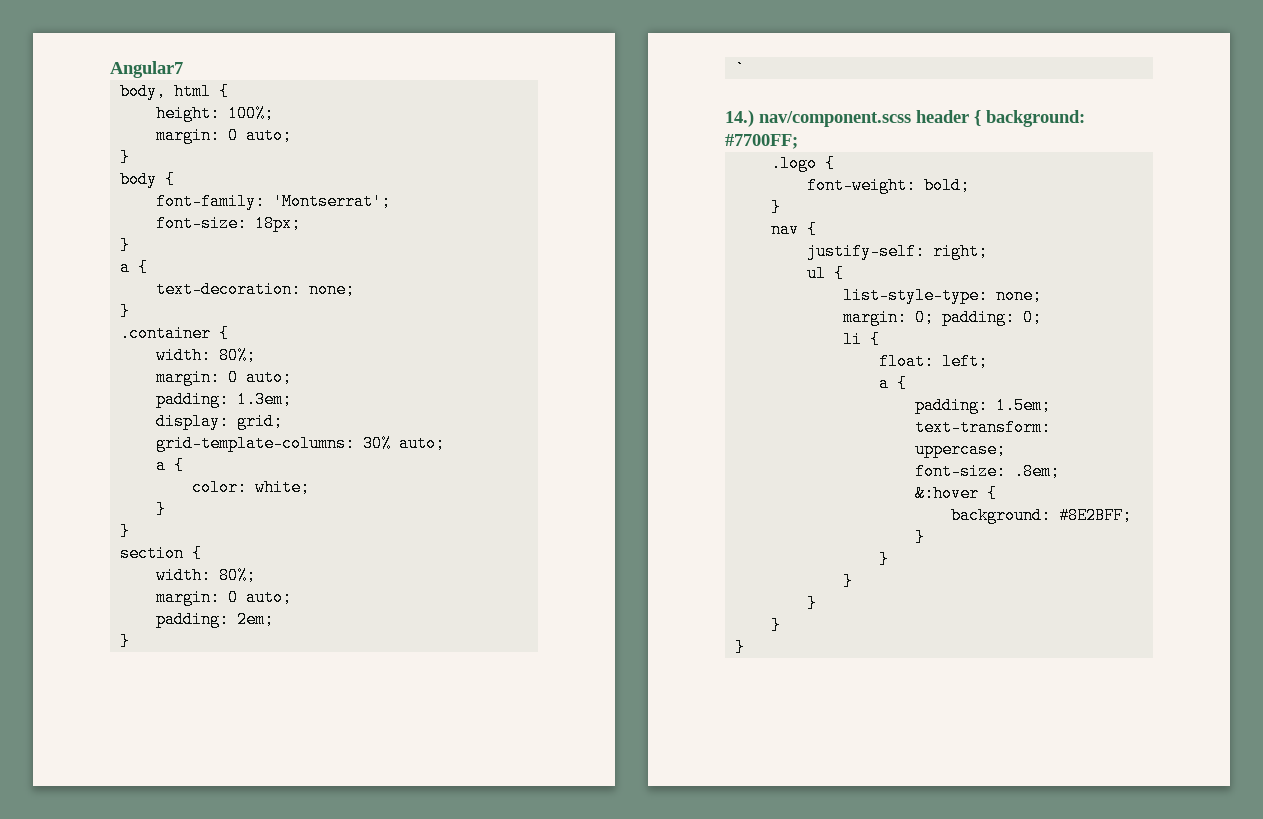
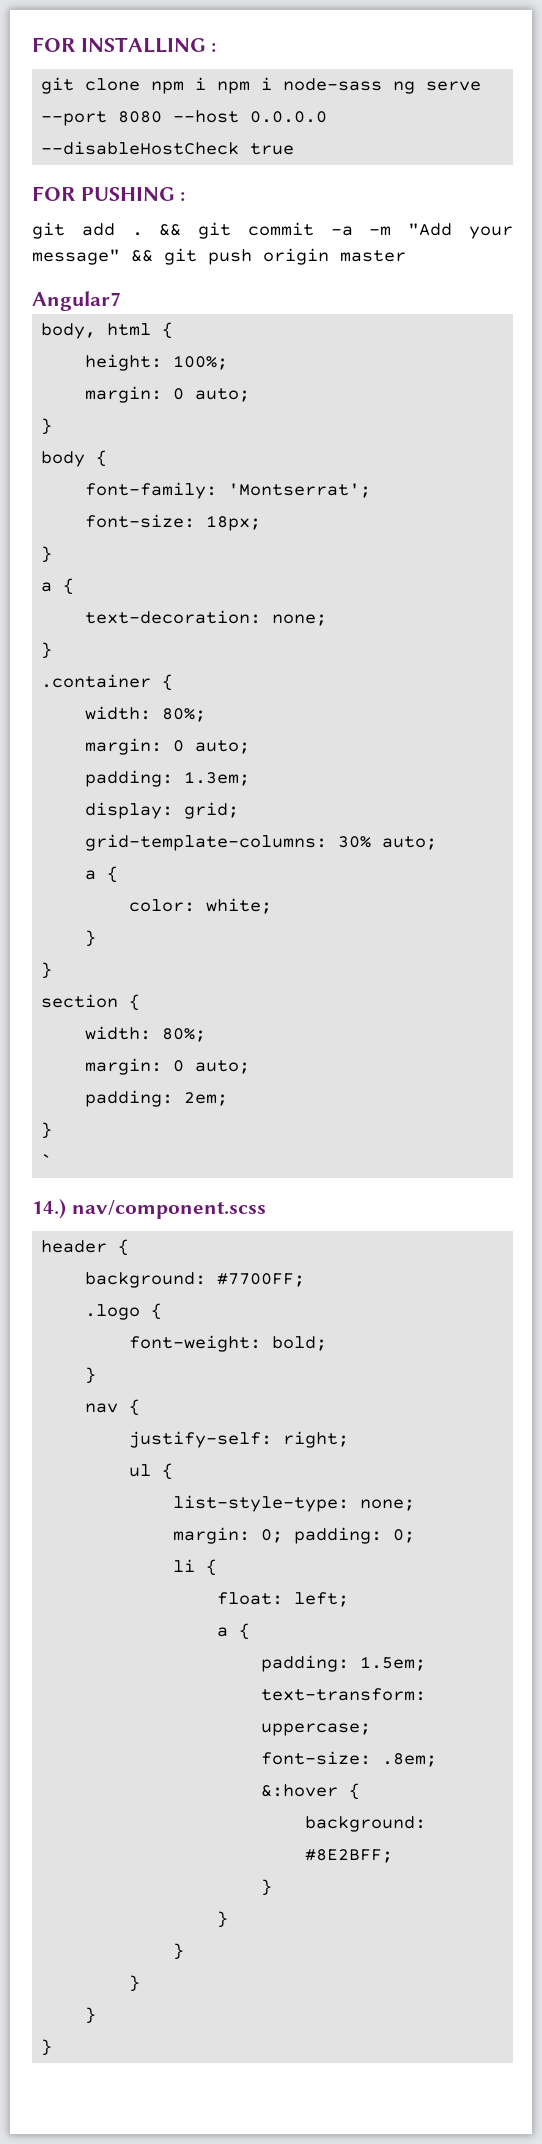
+ FOR INSTALLING :
+ git clone npm i npm i node-sass ng serve --port 8080 --host 0.0.0.0 --disableHostCheck true
+ FOR PUSHING :
+ git add . && git commit -a -m "Add your message" && git push origin master
- 14.) nav/component.scss header { background: #7700FF;
+ 14.) nav/component.scss
+ header {
+ background: #7700FF;

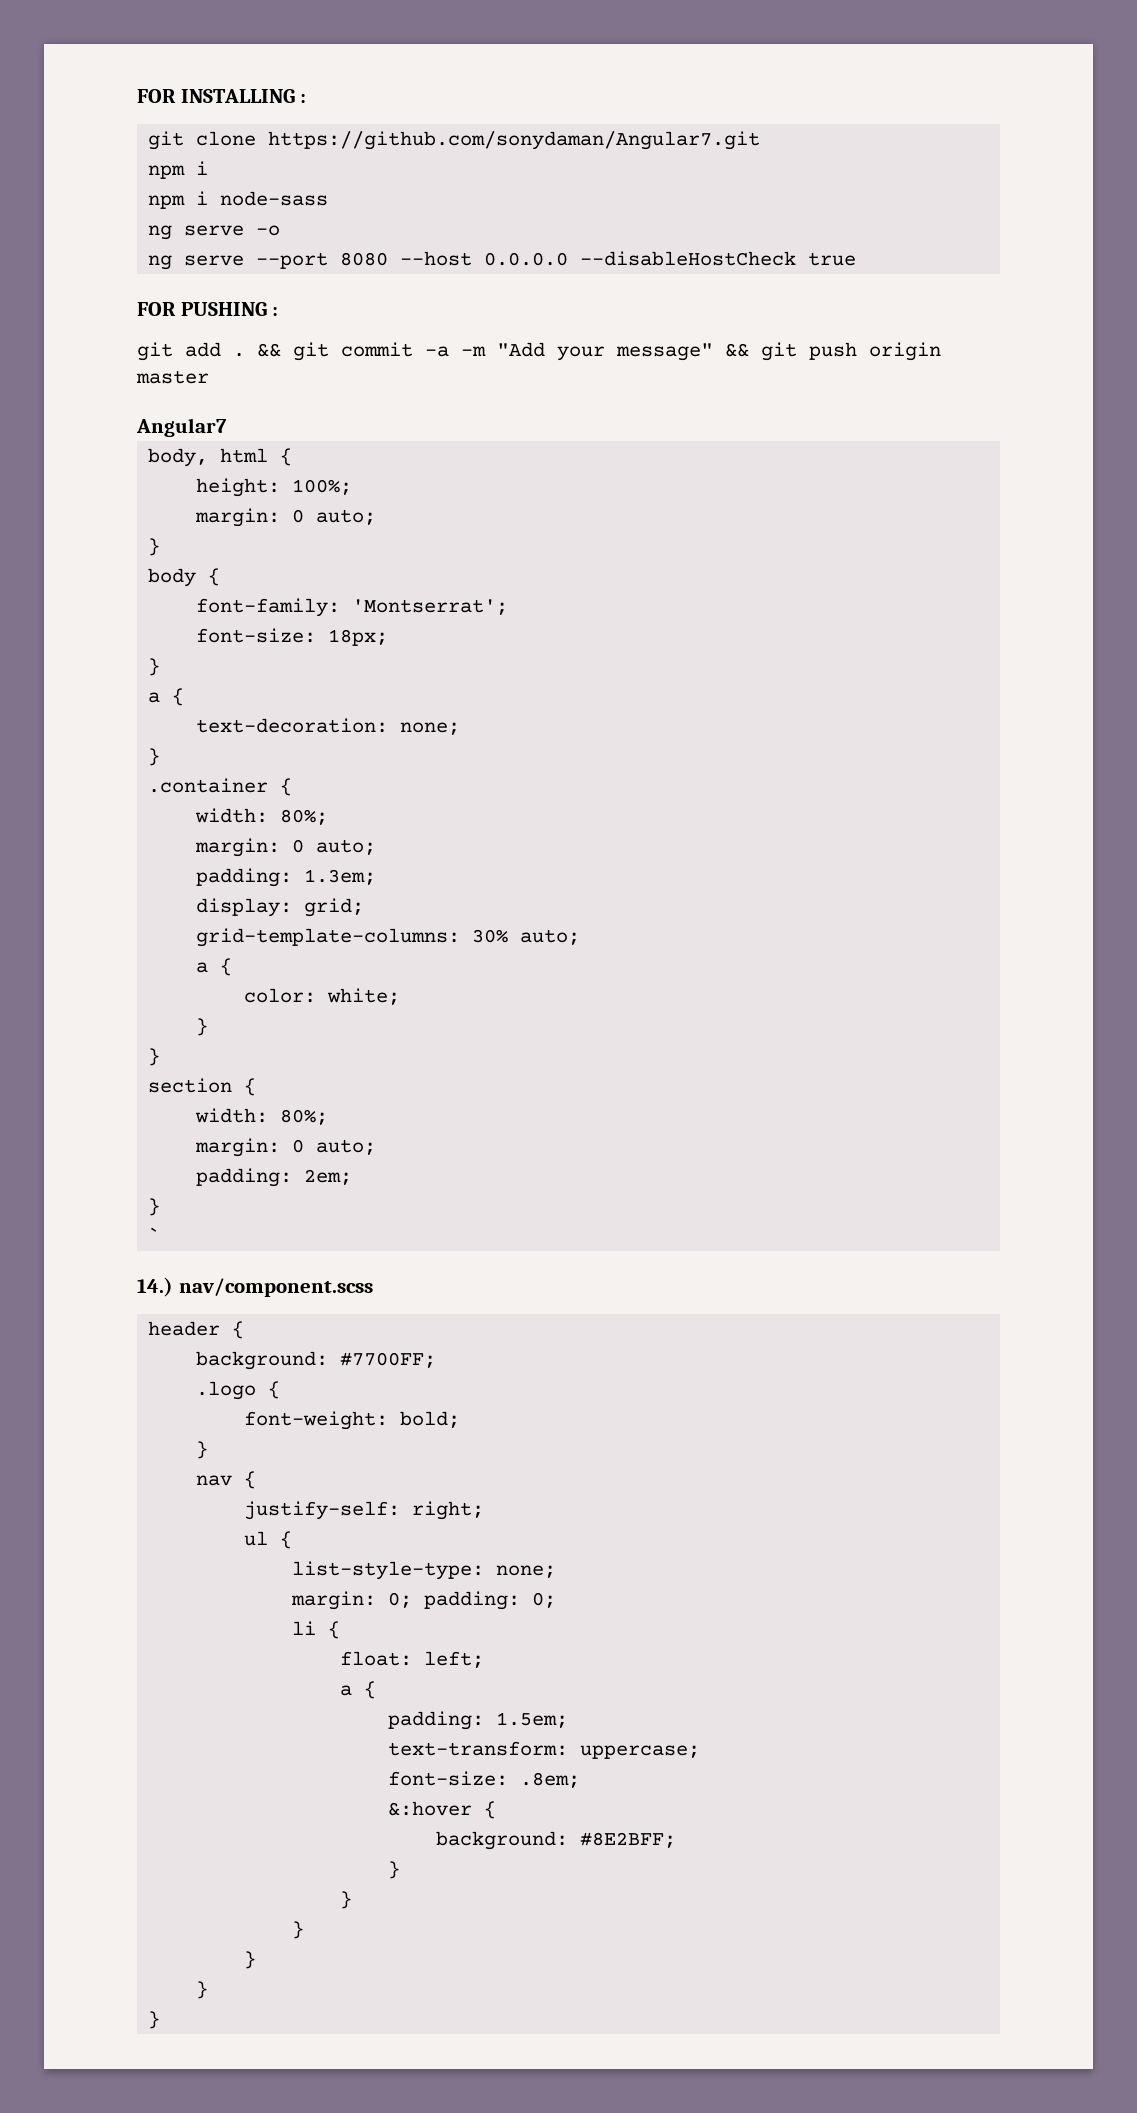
- git clone npm i npm i node-sass ng serve --port 8080 --host 0.0.0.0 --disableHostCheck true
+ git clone https://github.com/sonydaman/Angular7.git
+ npm i
+ npm i node-sass
+ ng serve -o
+ ng serve --port 8080 --host 0.0.0.0 --disableHostCheck true

